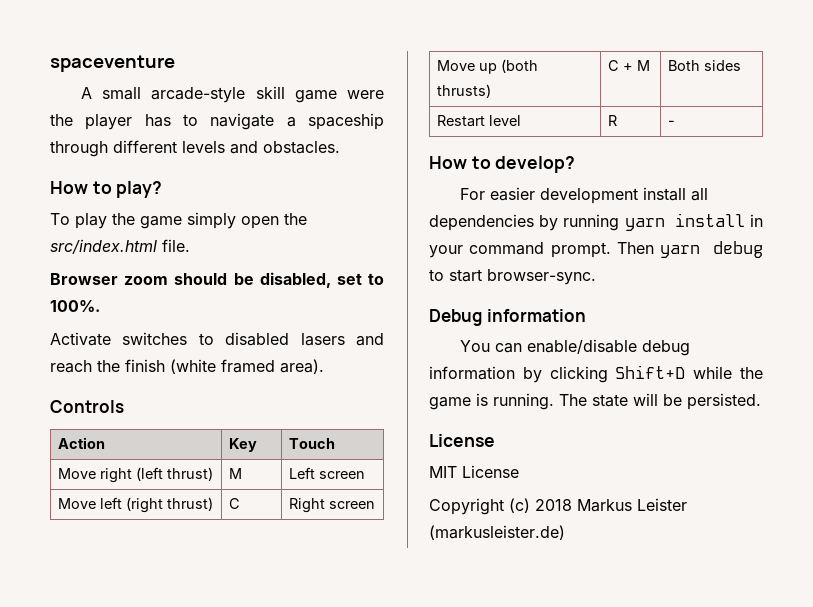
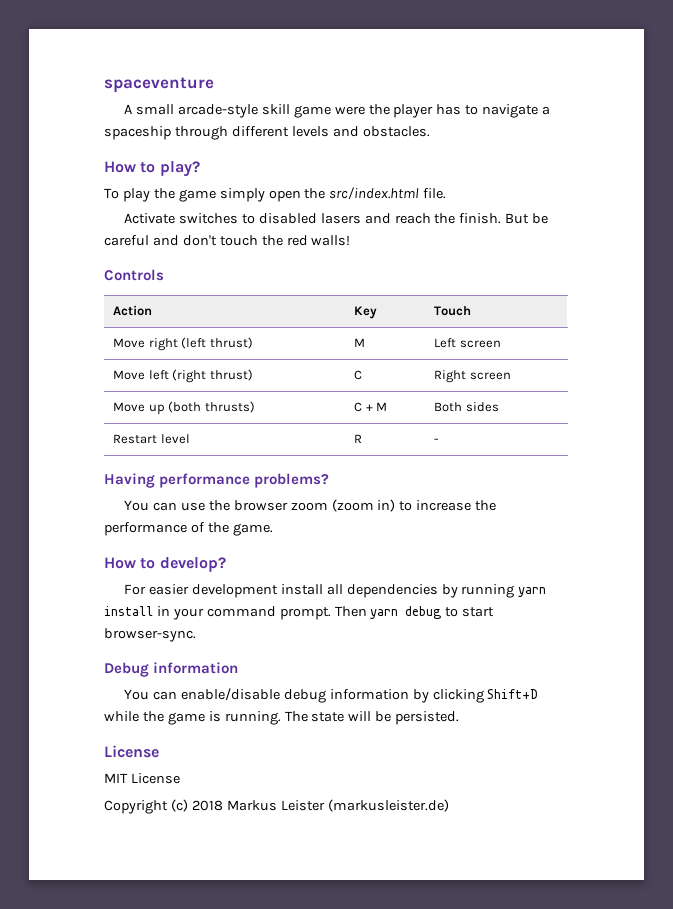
- Browser zoom should be disabled, set to 100%.
- Activate switches to disabled lasers and reach the finish (white framed area).
+ Activate switches to disabled lasers and reach the finish. But be careful and don't touch the red walls!
+ Having performance problems?
+ You can use the browser zoom (zoom in) to increase the performance of the game.

